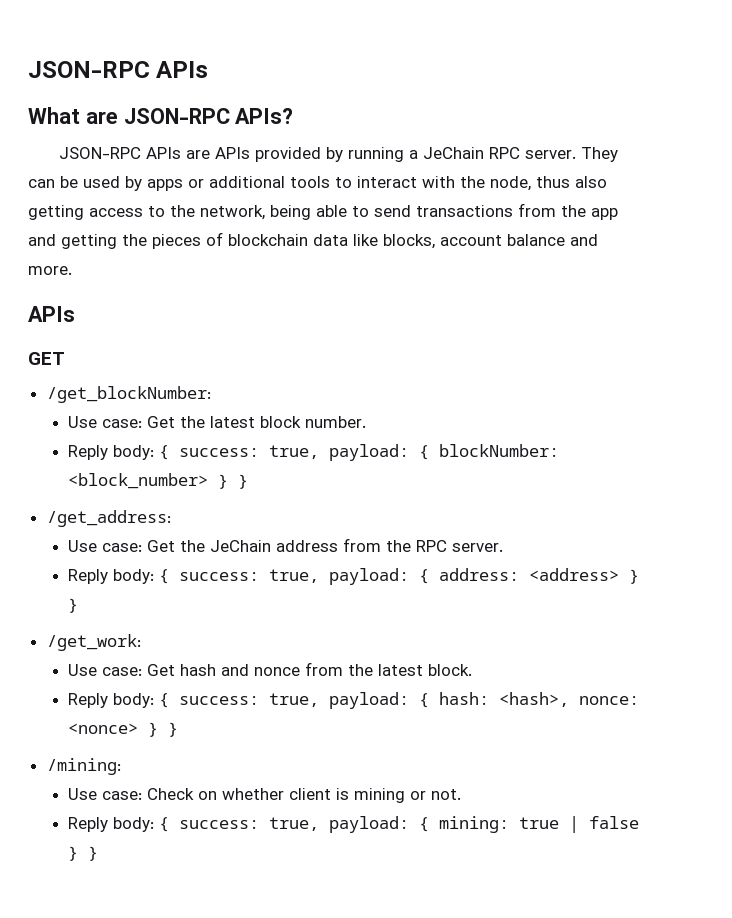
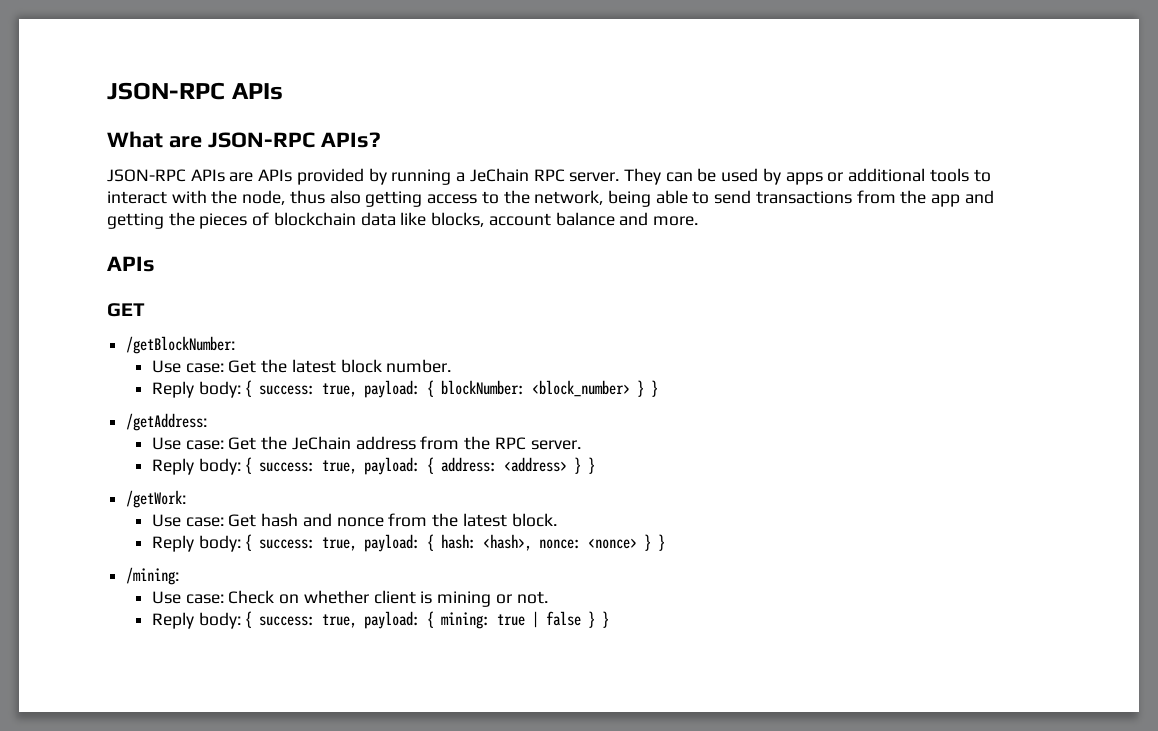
- /get_blockNumber:
+ /getBlockNumber:
- /get_address:
+ /getAddress:
- /get_work:
+ /getWork:

